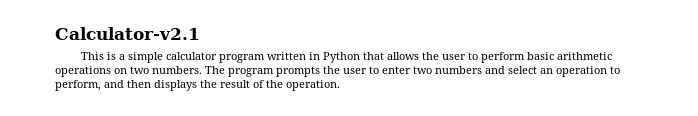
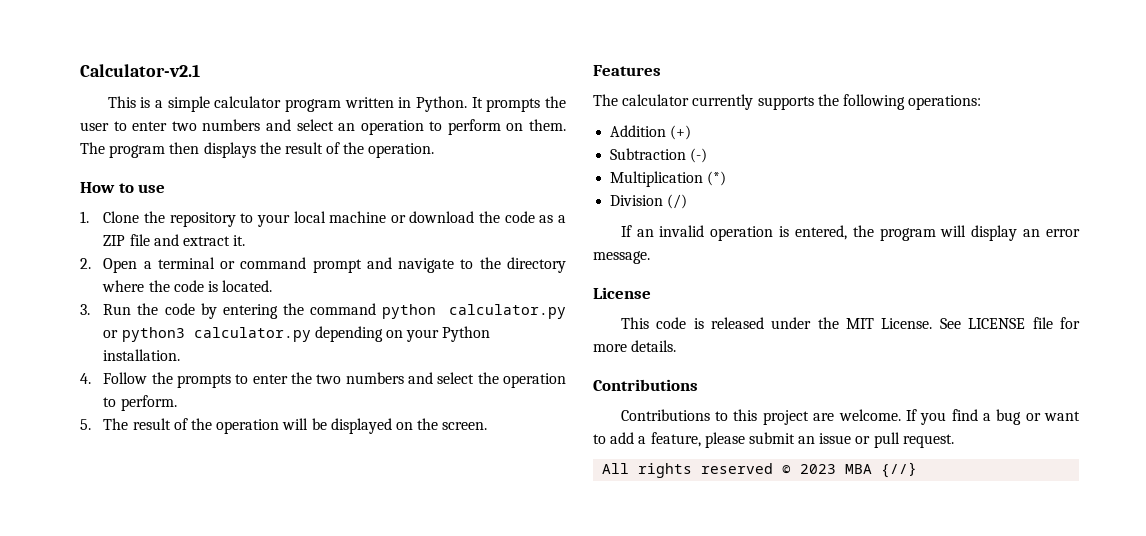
- This is a simple calculator program written in Python that allows the user to perform basic arithmetic operations on two numbers. The program prompts the user to enter two numbers and select an operation to perform, and then displays the result of the operation.
+ This is a simple calculator program written in Python. It prompts the user to enter two numbers and select an operation to perform on them. The program then displays the result of the operation.
+ How to use
+ 1. Clone the repository to your local machine or download the code as a ZIP file and extract it.
+ 2. Open a terminal or command prompt and navigate to the directory where the code is located.
+ 3. Run the code by entering the command python calculator.py or python3 calculator.py depending on your Python installation.
+ 4. Follow the prompts to enter the two numbers and select the operation to perform.
+ 5. The result of the operation will be displayed on the screen.
+ Features
+ The calculator currently supports the following operations:
+ Addition (+)
+ Subtraction (-)
+ Multiplication (*)
+ Division (/)
+ If an invalid operation is entered, the program will display an error message.
+ License
+ This code is released under the MIT License. See LICENSE file for more details.
+ Contributions
+ Contributions to this project are welcome. If you find a bug or want to add a feature, please submit an issue or pull request.
+ All rights reserved © 2023 MBA {//}

